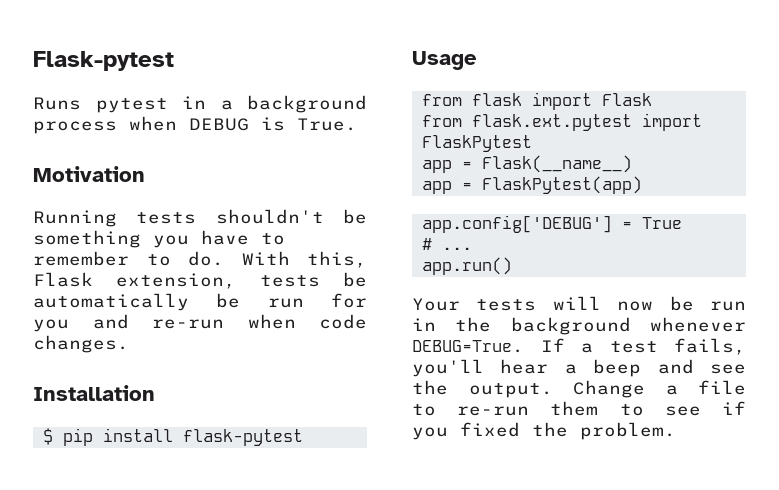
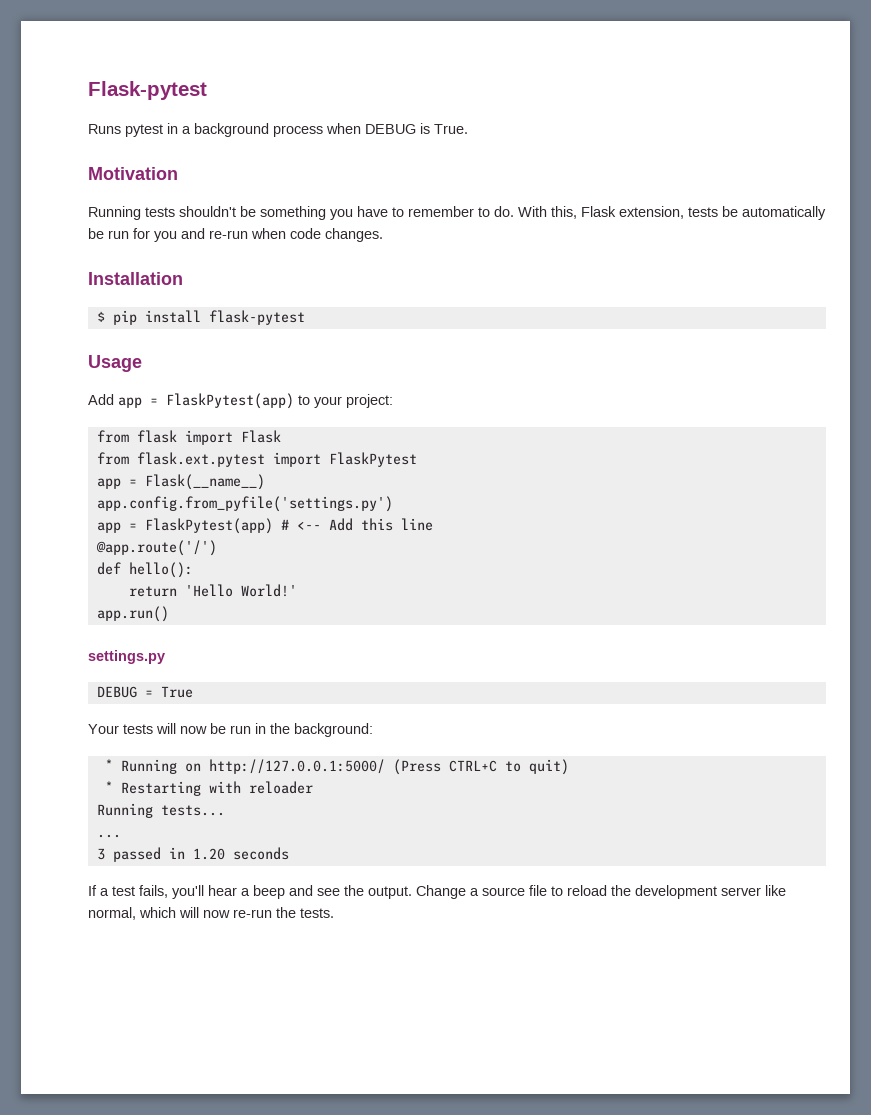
+ Add app = FlaskPytest(app) to your project:
- app = FlaskPytest(app)
- app.config['DEBUG'] = True
+ app.config.from_pyfile('settings.py')
+ app = FlaskPytest(app) # <-- Add this line
+ @app.route('/')
+ def hello():
+ return 'Hello World!'
+ app.run()
+ settings.py
+ DEBUG = True
- # ...
- app.run()
- Your tests will now be run in the background whenever DEBUG=True. If a test fails, you'll hear a beep and see the output.
+ Your tests will now be run in the background:
+ * Running on http://127.0.0.1:5000/ (Press CTRL+C to quit)
+ * Restarting with reloader
+ Running tests...
+ ...
+ 3 passed in 1.20 seconds
+ If a test fails, you'll hear a beep and see the output.
- Change a file to re-run them to see if you fixed the problem.
+ Change a source file to reload the development server like normal, which will now re-run the tests.

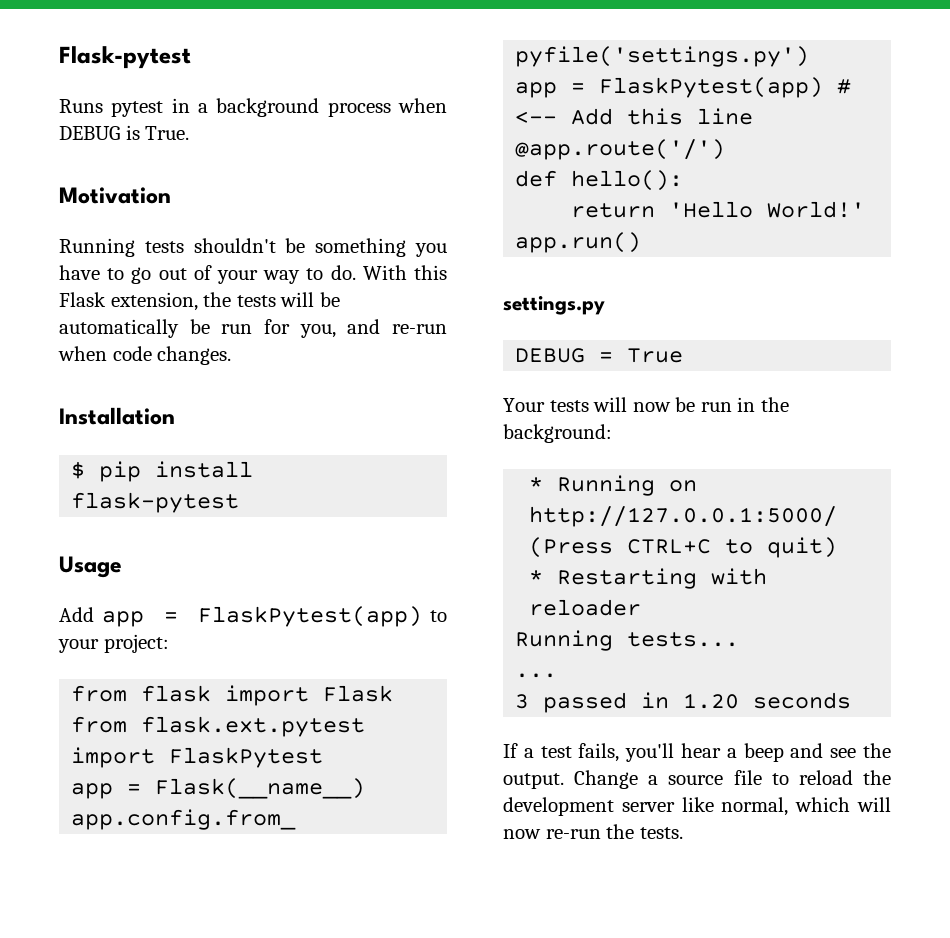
- Running tests shouldn't be something you have to remember to do.
+ Running tests shouldn't be something you have to go out of your way to do.
- With this, Flask extension, tests be automatically be run for you and re-run when code changes.
+ With this Flask extension, the tests will be automatically be run for you, and re-run when code changes.

